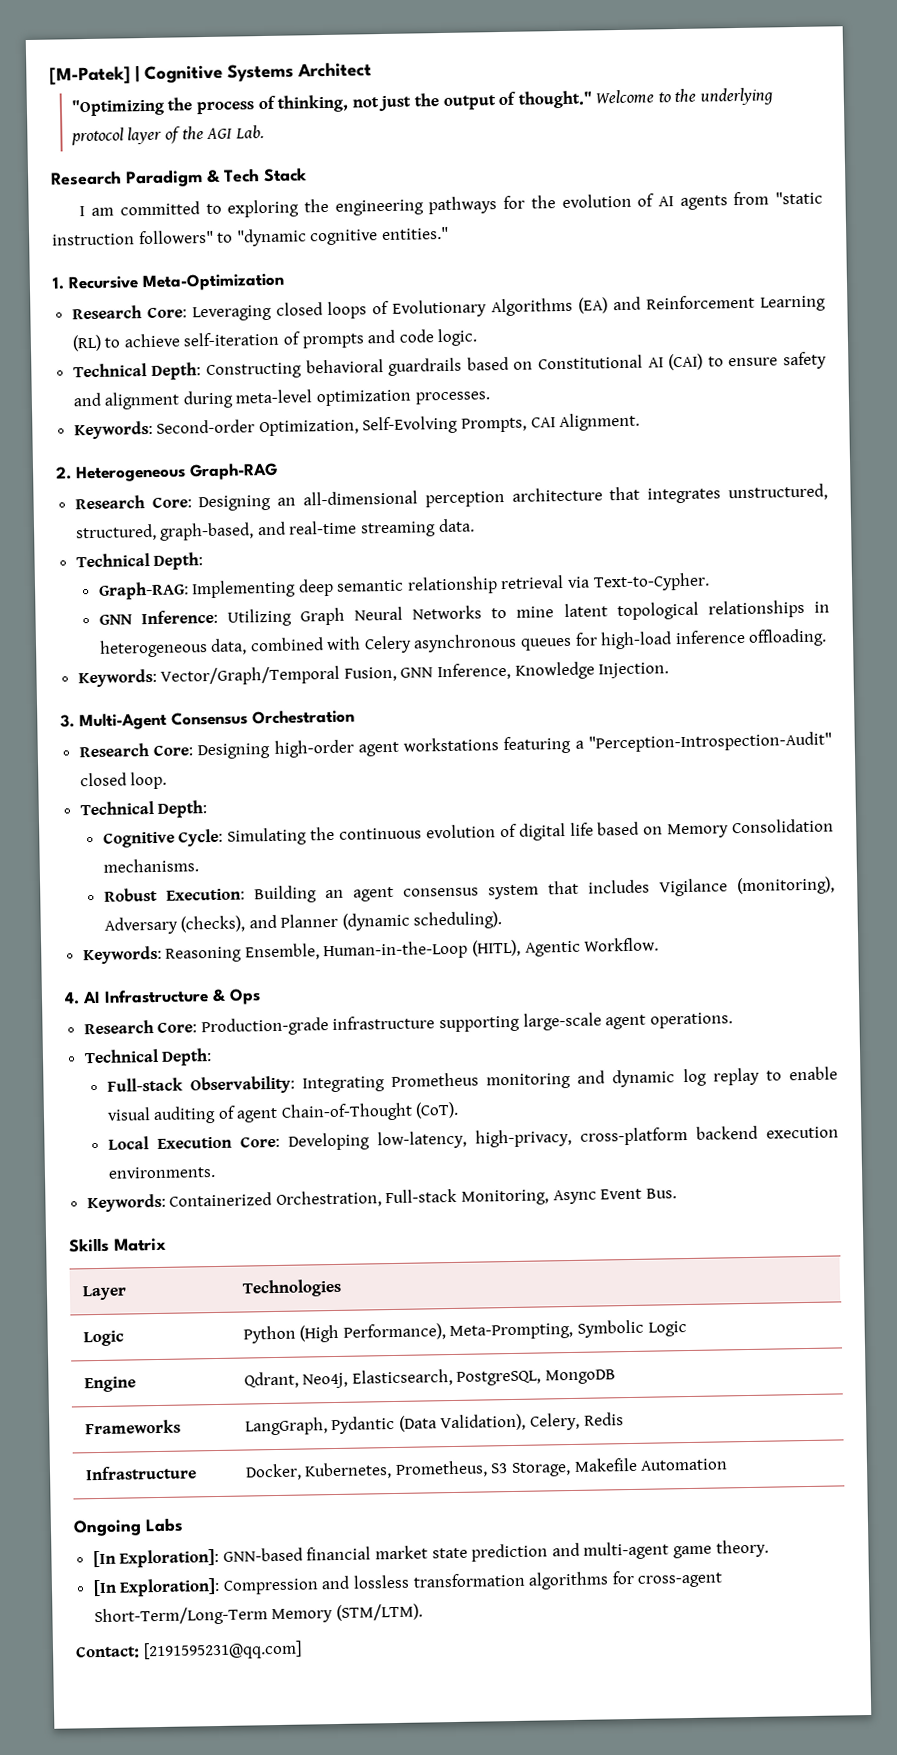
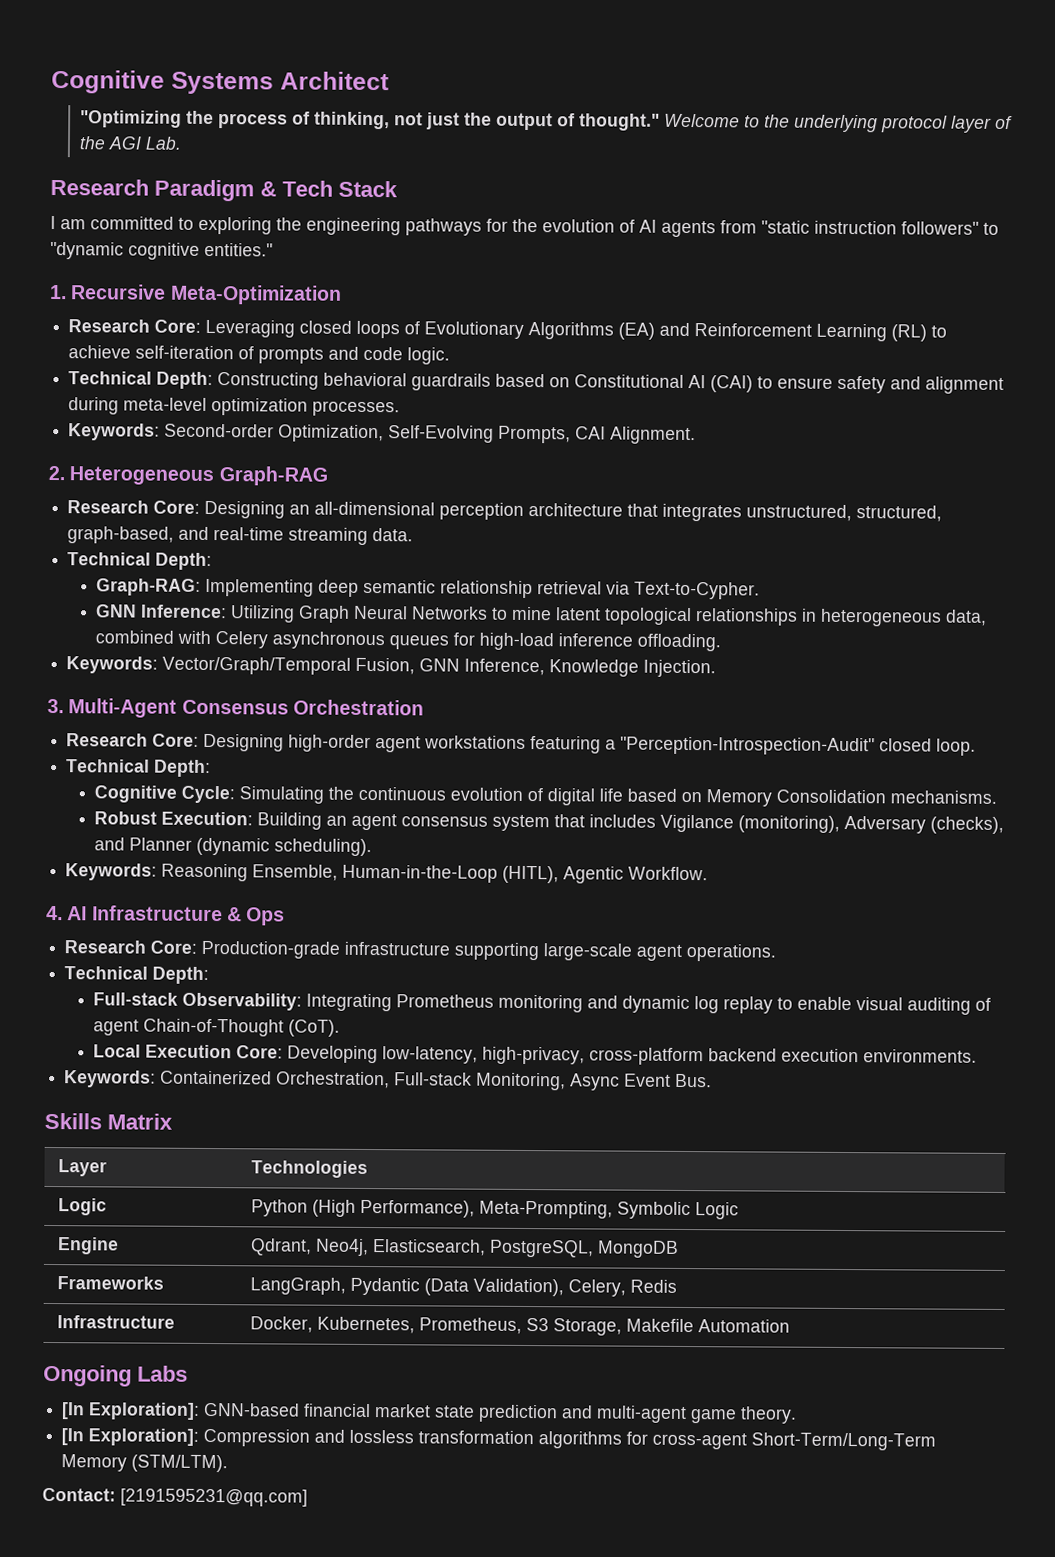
- [M-Patek] | Cognitive Systems Architect
+ Cognitive Systems Architect

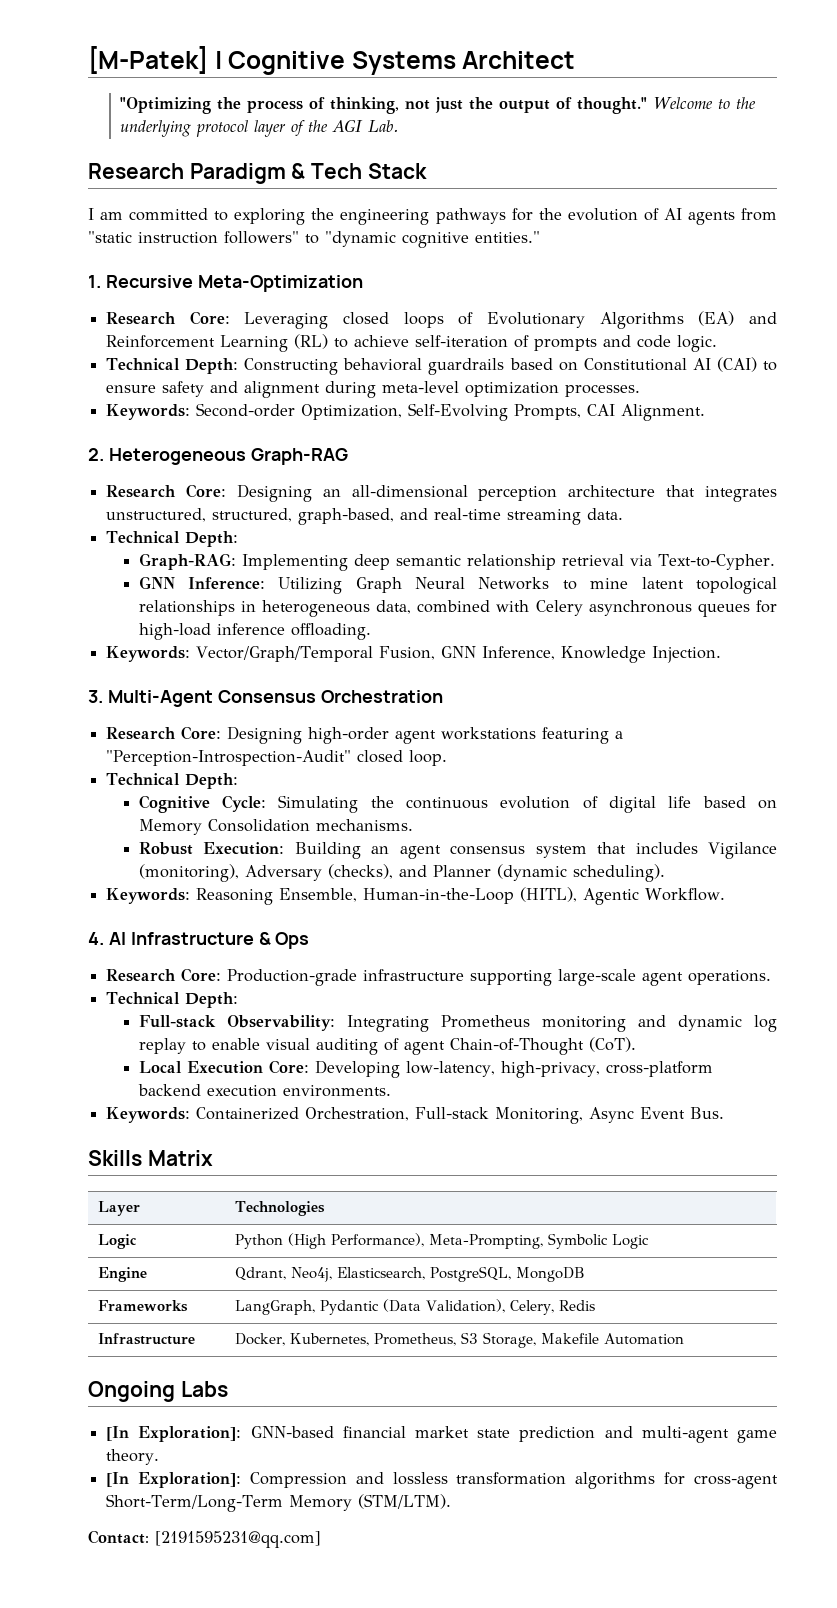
- Cognitive Systems Architect
+ [M-Patek] | Cognitive Systems Architect

